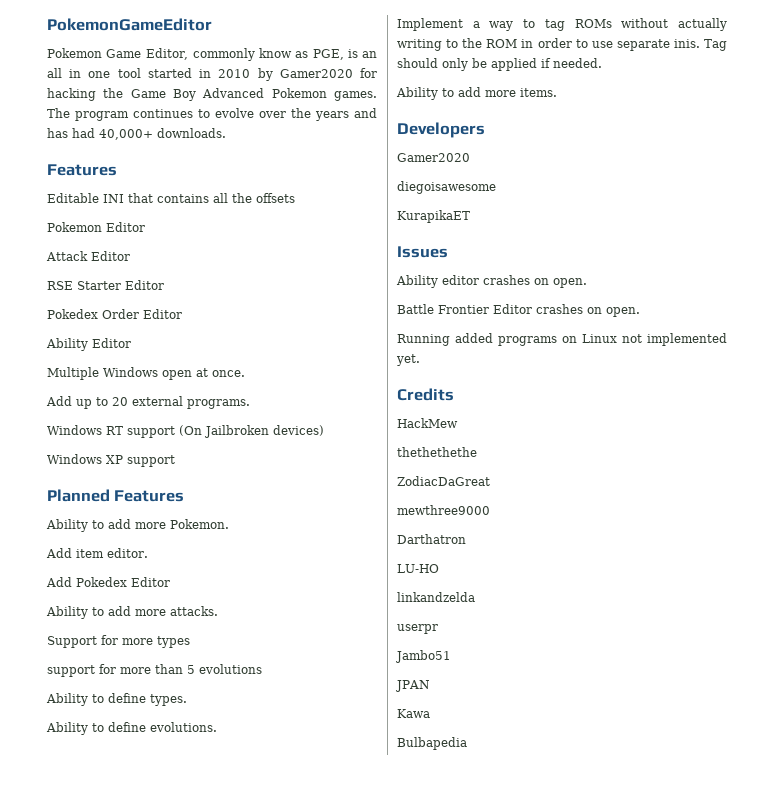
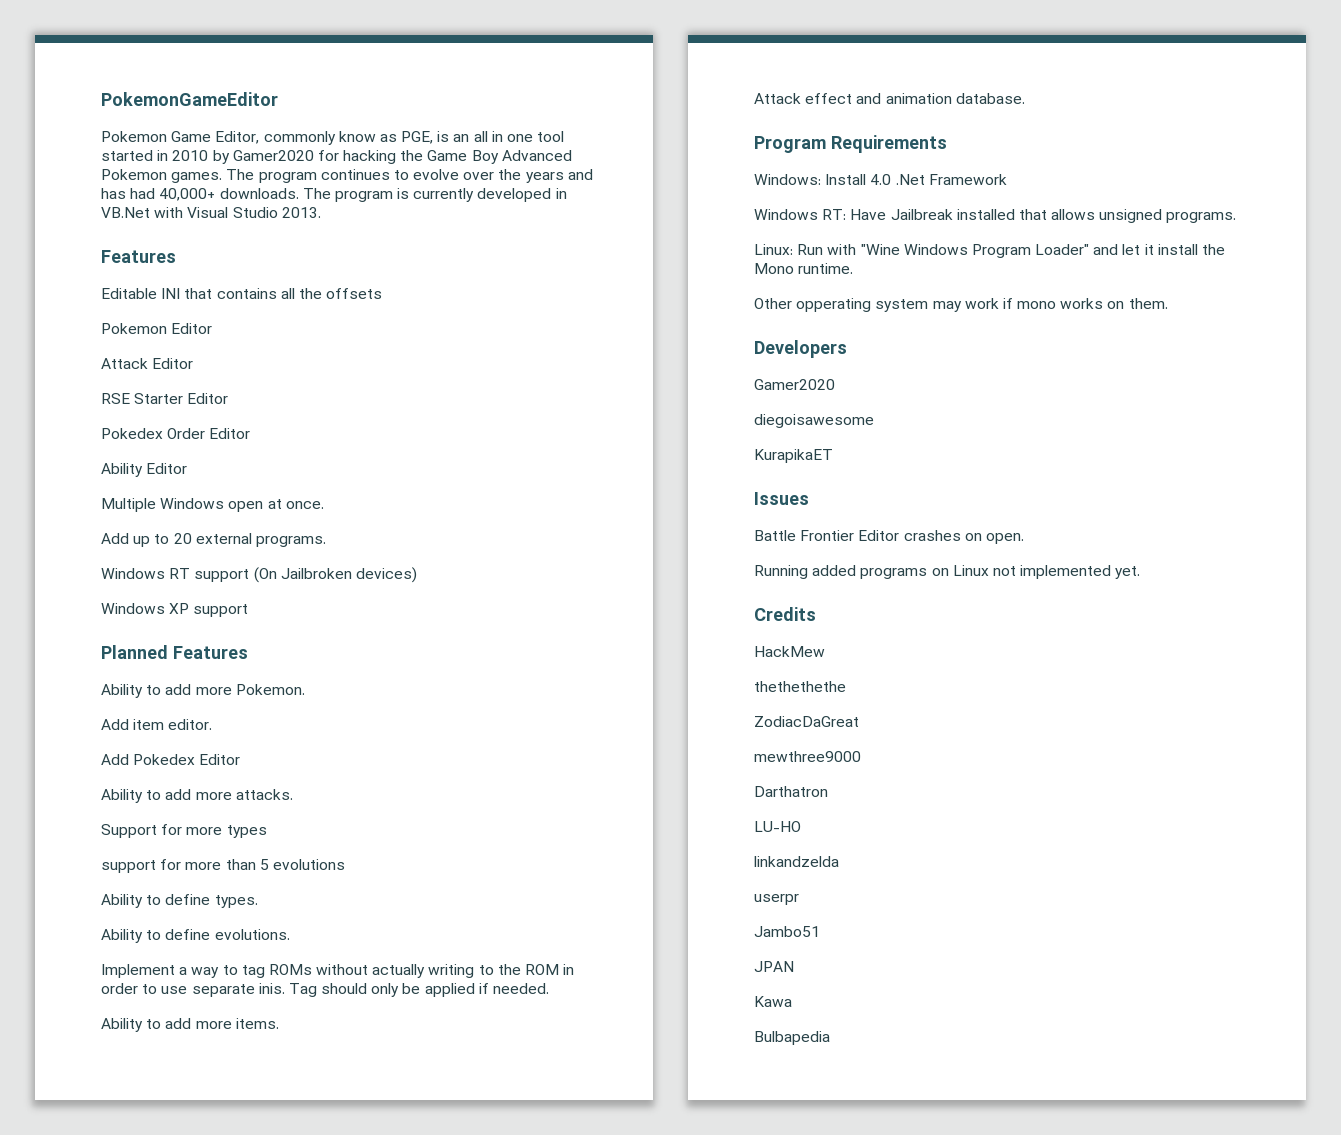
+ The program is currently developed in VB.Net with Visual Studio 2013.
+ Attack effect and animation database.
+ Program Requirements
+ Windows: Install 4.0 .Net Framework
+ Windows RT: Have Jailbreak installed that allows unsigned programs.
+ Linux: Run with "Wine Windows Program Loader" and let it install the Mono runtime.
+ Other opperating system may work if mono works on them.
- Ability editor crashes on open.

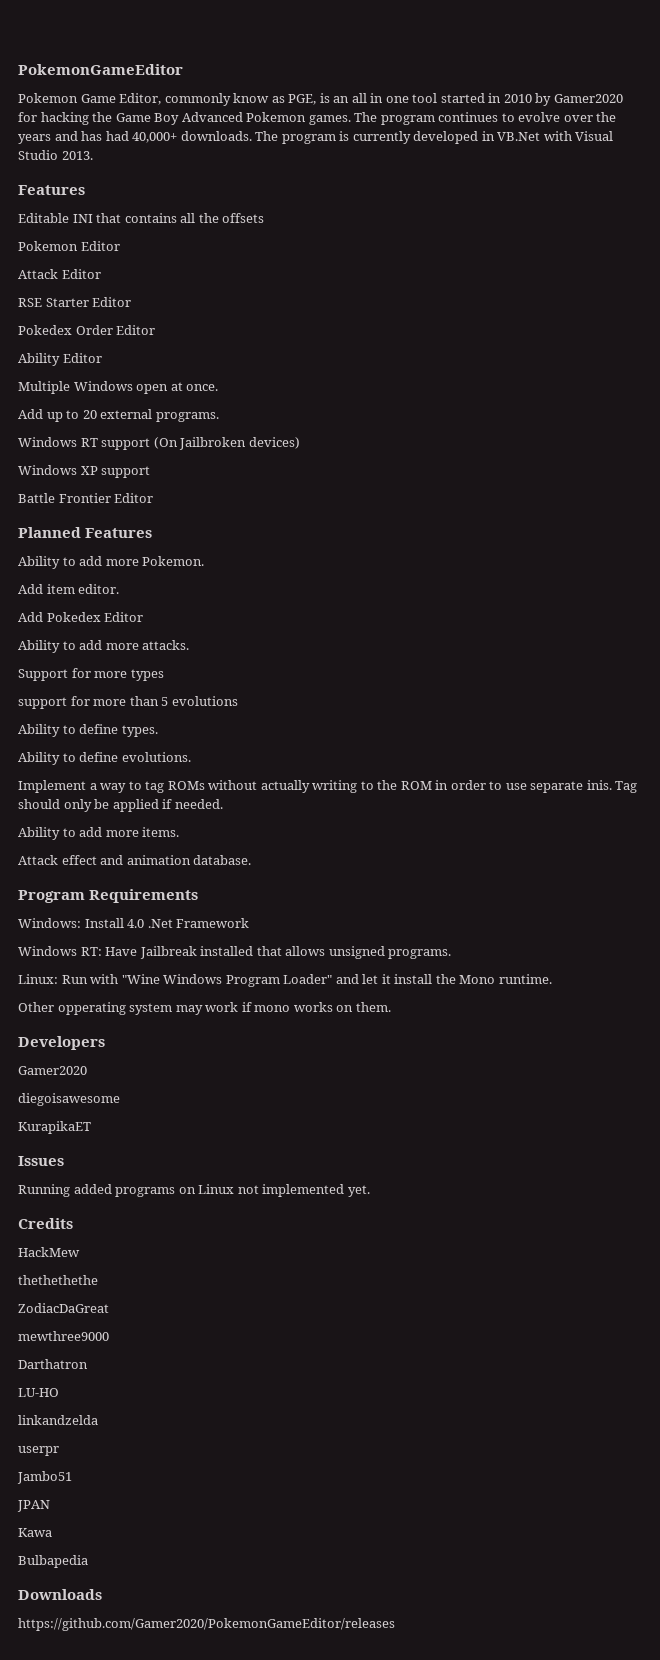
+ Battle Frontier Editor
- Battle Frontier Editor crashes on open.
+ Downloads
+ https://github.com/Gamer2020/PokemonGameEditor/releases

